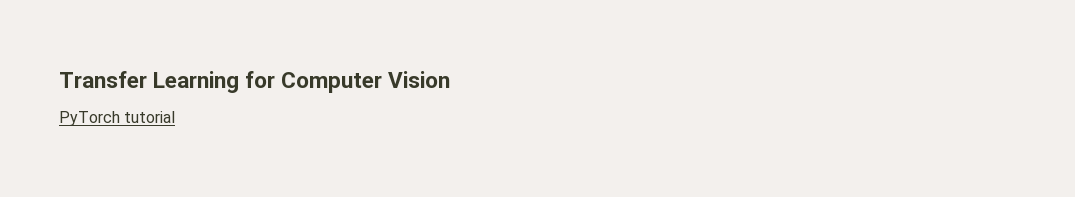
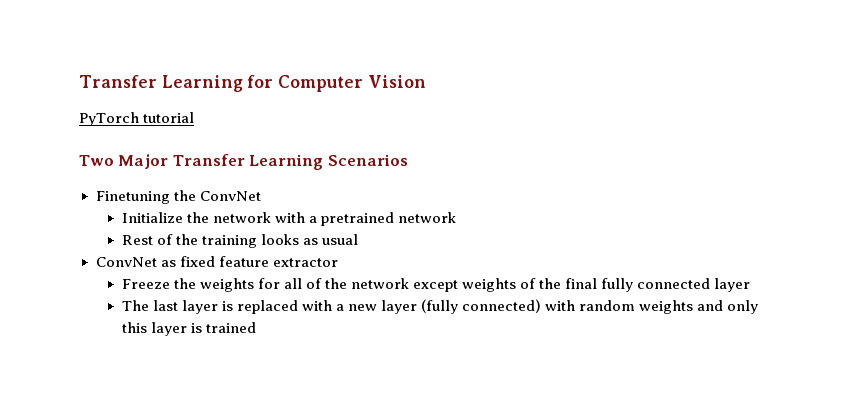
+ Two Major Transfer Learning Scenarios
+ Finetuning the ConvNet
+ Initialize the network with a pretrained network
+ Rest of the training looks as usual
+ ConvNet as fixed feature extractor
+ Freeze the weights for all of the network except weights of the final fully connected layer
+ The last layer is replaced with a new layer (fully connected) with random weights and only this layer is trained

